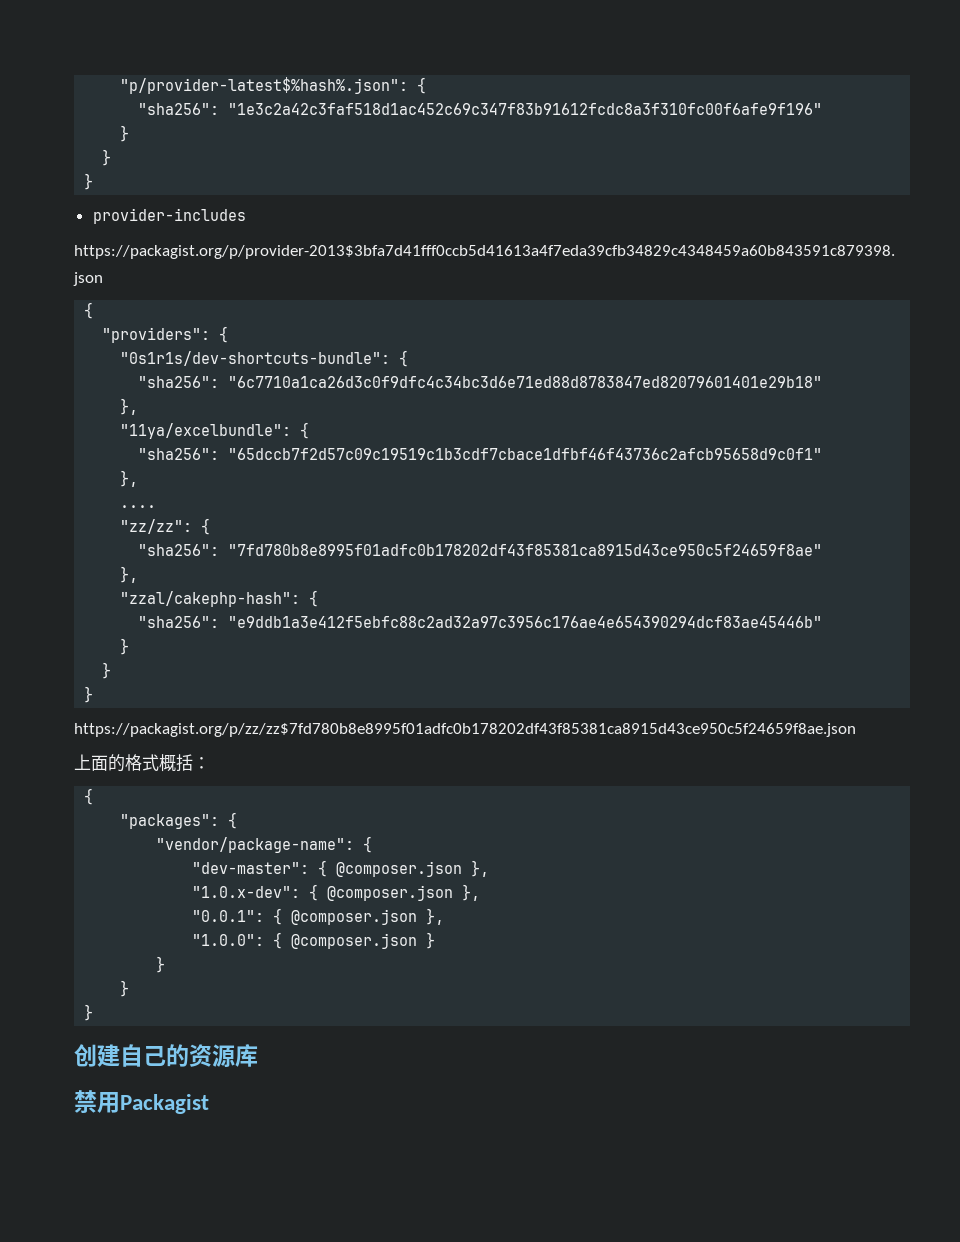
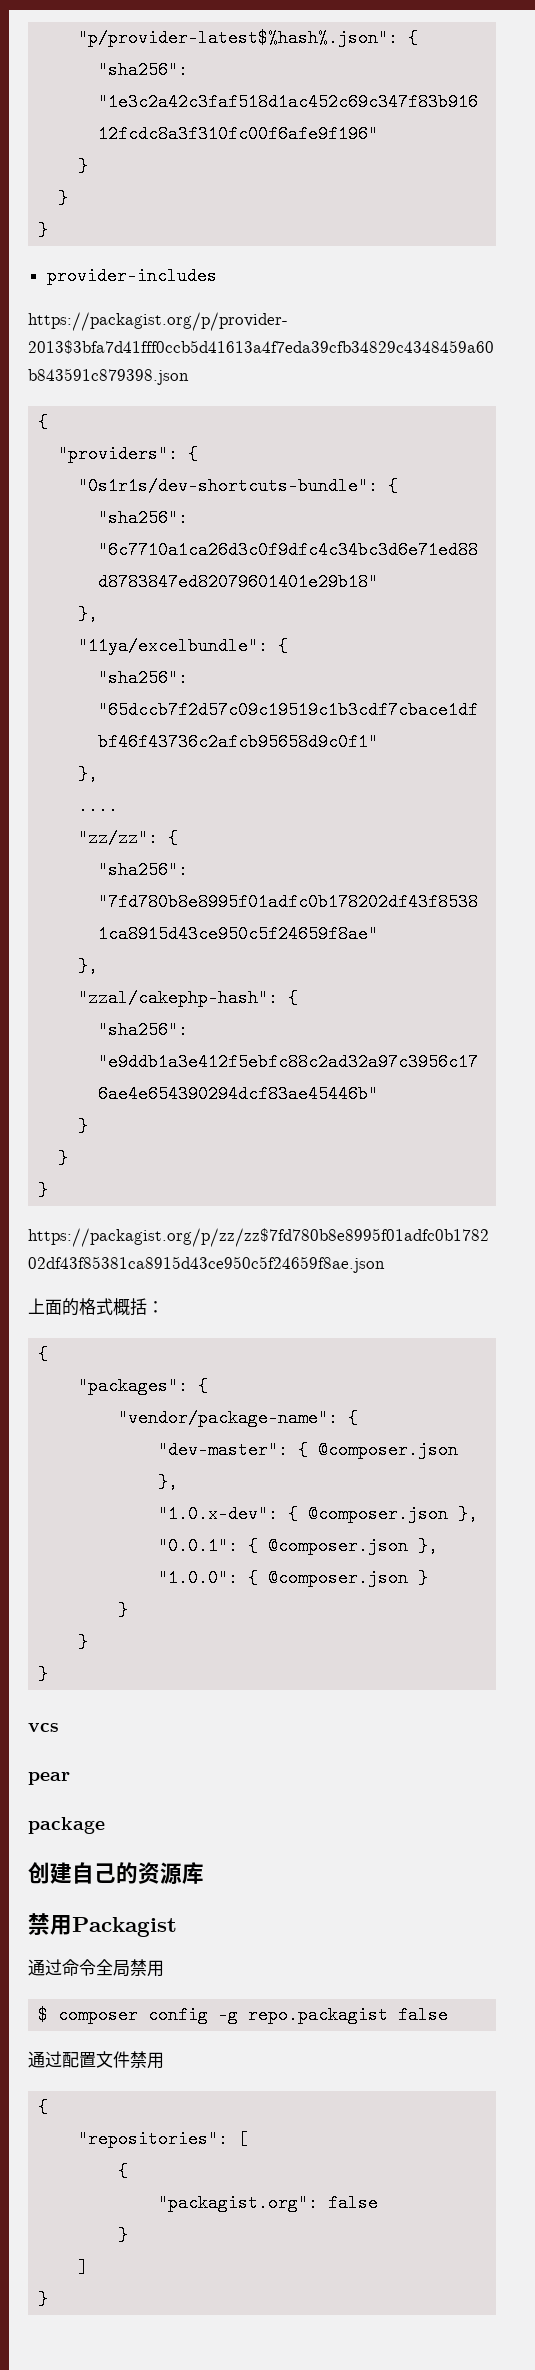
+ vcs
+ pear
+ package
+ 通过命令全局禁用
+ $ composer config -g repo.packagist false
+ 通过配置文件禁用
+ {
+ "repositories": [
+ {
+ "packagist.org": false
+ }
+ ]
+ }

